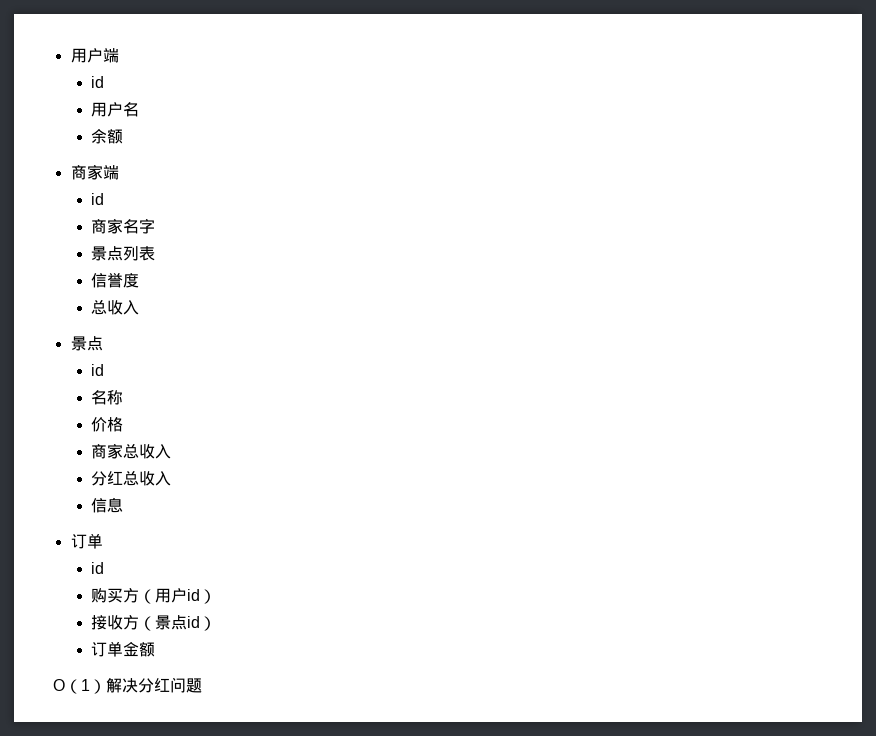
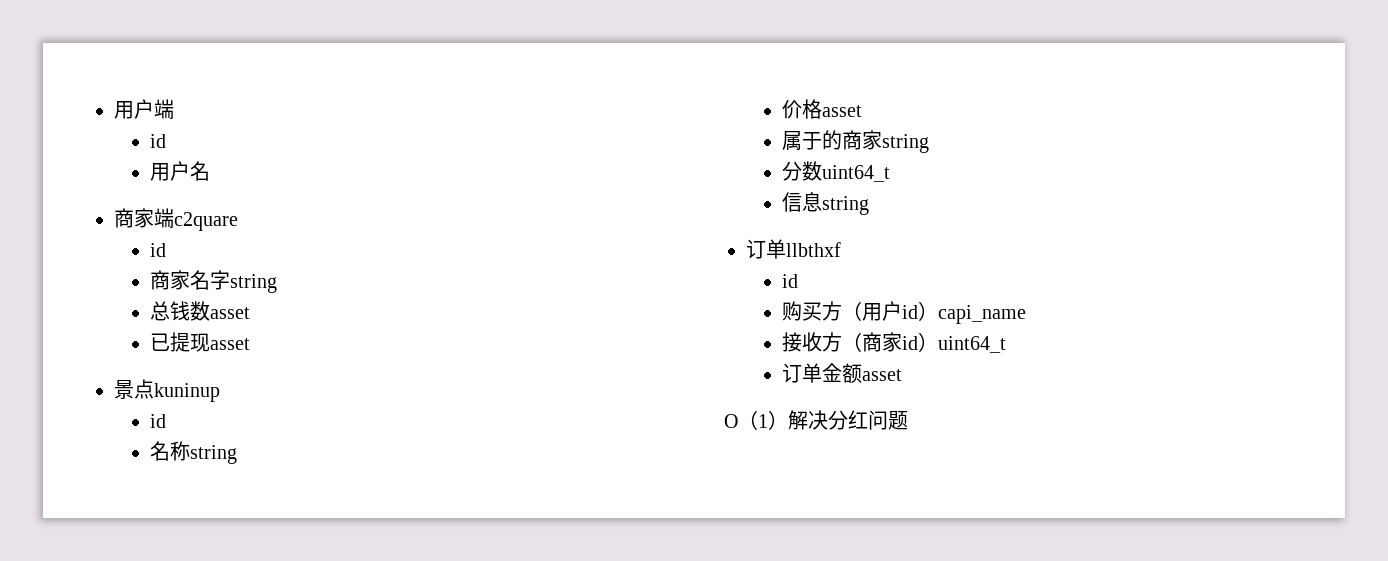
- 余额
- 商家端
+ 商家端c2quare
- 商家名字
- 景点列表
- 信誉度
- 总收入
- 景点
+ 商家名字string
+ 总钱数asset
+ 已提现asset
+ 景点kuninup
- 名称
+ 名称string
- 价格
- 商家总收入
- 分红总收入
+ 价格asset
+ 属于的商家string
+ 分数uint64_t
- 信息
- 订单
+ 信息string
+ 订单llbthxf
- 购买方（用户id）
+ 购买方（用户id）capi_name
- 接收方（景点id）
+ 接收方（商家id）uint64_t
- 订单金额
+ 订单金额asset

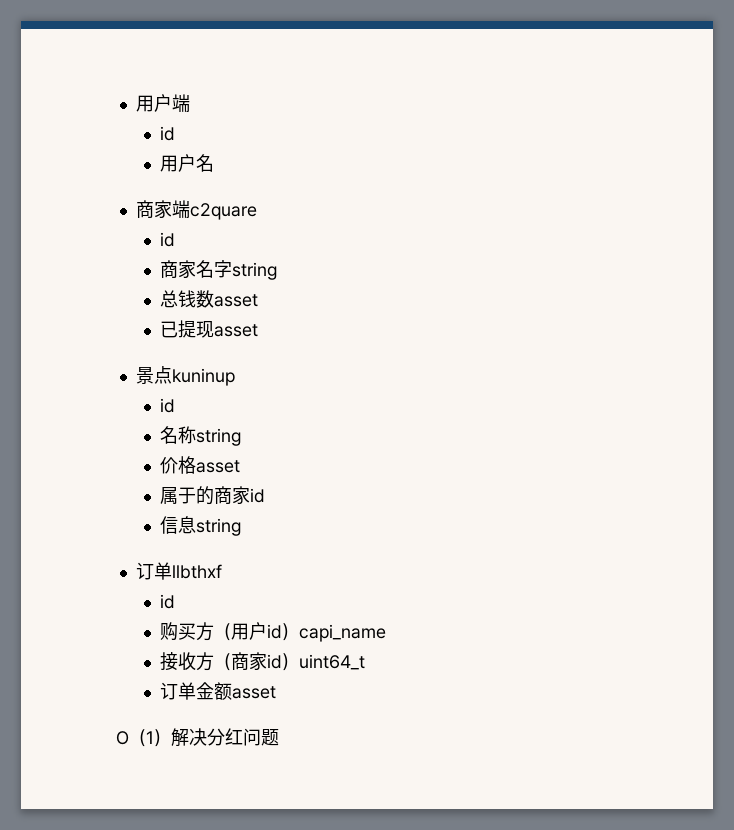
- 属于的商家string
- 分数uint64_t
+ 属于的商家id

